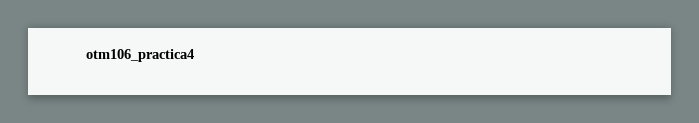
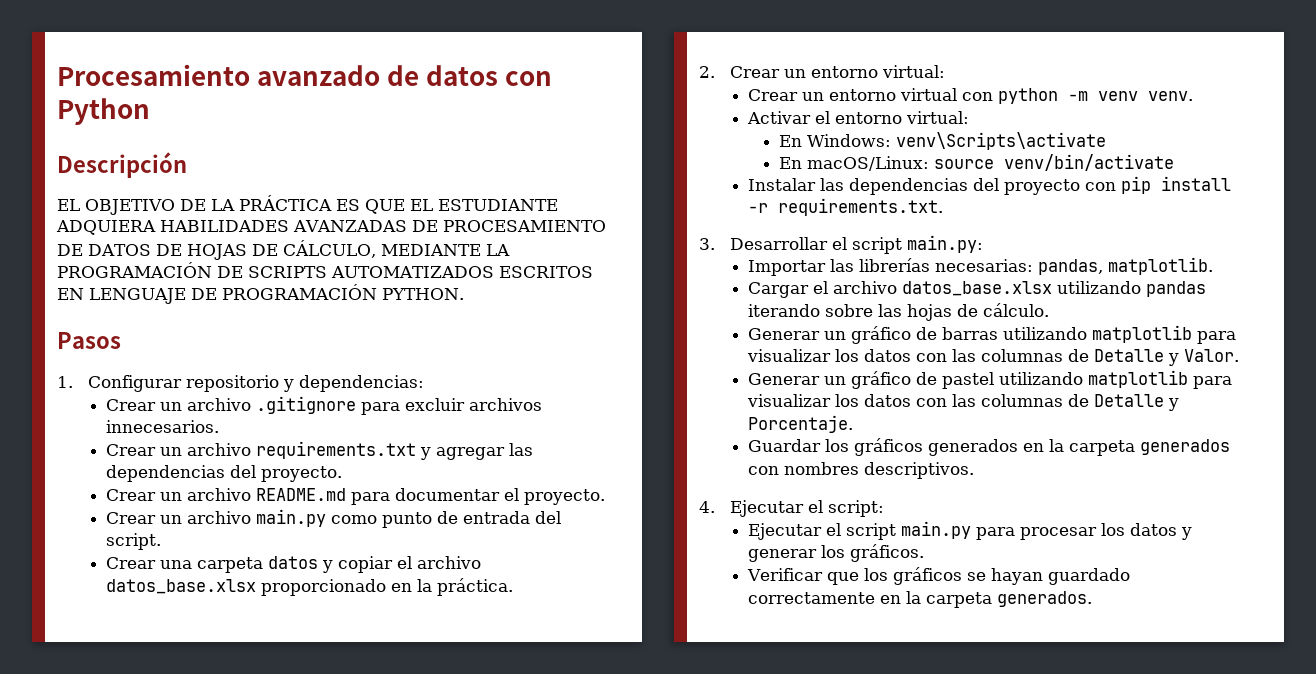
- otm106_practica4
+ Procesamiento avanzado de datos con Python
+ Descripción
+ EL OBJETIVO DE LA PRÁCTICA ES QUE EL ESTUDIANTE ADQUIERA HABILIDADES AVANZADAS DE PROCESAMIENTO DE DATOS DE HOJAS DE CÁLCULO, MEDIANTE LA PROGRAMACIÓN DE SCRIPTS AUTOMATIZADOS ESCRITOS EN LENGUAJE DE PROGRAMACIÓN PYTHON.
+ Pasos
+ 1. Configurar repositorio y dependencias:
+ Crear un archivo .gitignore para excluir archivos innecesarios.
+ Crear un archivo requirements.txt y agregar las dependencias del proyecto.
+ Crear un archivo README.md para documentar el proyecto.
+ Crear un archivo main.py como punto de entrada del script.
+ Crear una carpeta datos y copiar el archivo datos_base.xlsx proporcionado en la práctica.
+ 2. Crear un entorno virtual:
+ Crear un entorno virtual con python -m venv venv.
+ Activar el entorno virtual:
+ En Windows: venv\Scripts\activate
+ En macOS/Linux: source venv/bin/activate
+ Instalar las dependencias del proyecto con pip install -r requirements.txt.
+ 3. Desarrollar el script main.py:
+ Importar las librerías necesarias: pandas, matplotlib.
+ Cargar el archivo datos_base.xlsx utilizando pandas iterando sobre las hojas de cálculo.
+ Generar un gráfico de barras utilizando matplotlib para visualizar los datos con las columnas de Detalle y Valor.
+ Generar un gráfico de pastel utilizando matplotlib para visualizar los datos con las columnas de Detalle y Porcentaje.
+ Guardar los gráficos generados en la carpeta generados con nombres descriptivos.
+ 4. Ejecutar el script:
+ Ejecutar el script main.py para procesar los datos y generar los gráficos.
+ Verificar que los gráficos se hayan guardado correctamente en la carpeta generados.

